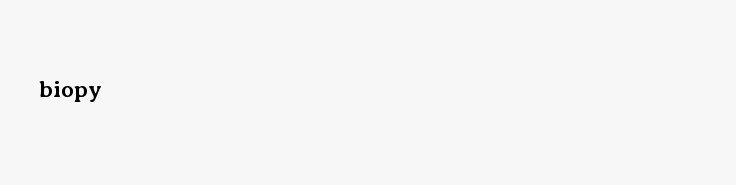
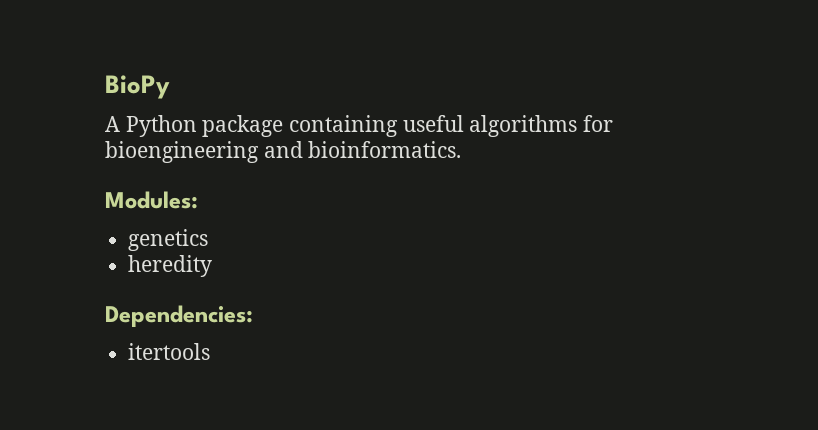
- biopy
+ BioPy
+ A Python package containing useful algorithms for bioengineering and bioinformatics.
+ Modules:
+ genetics
+ heredity
+ Dependencies:
+ itertools

